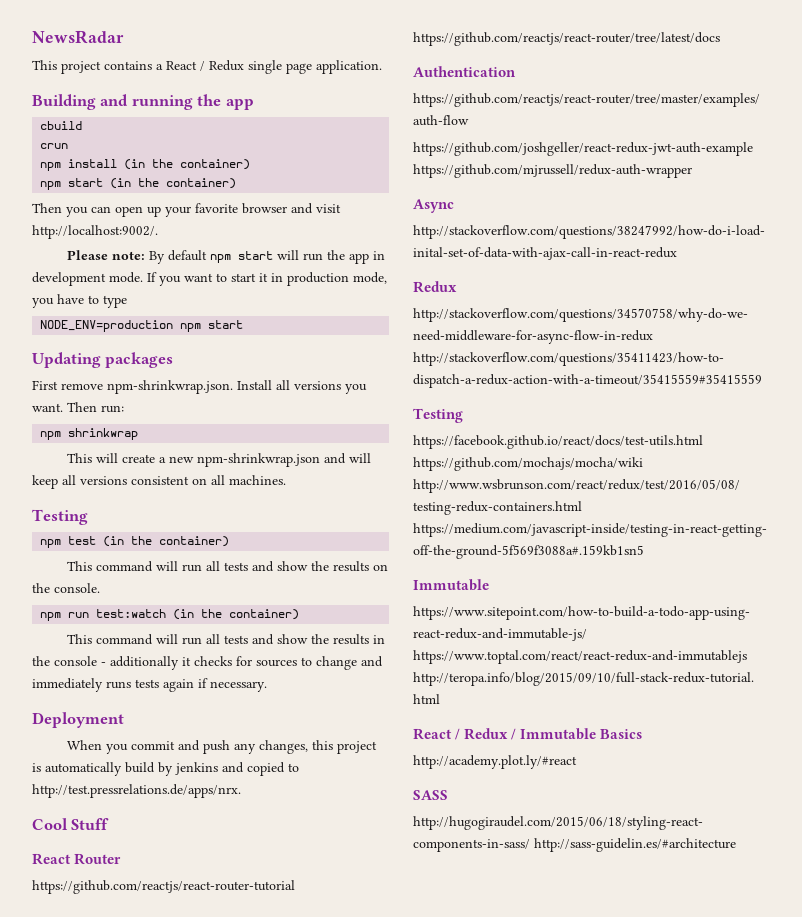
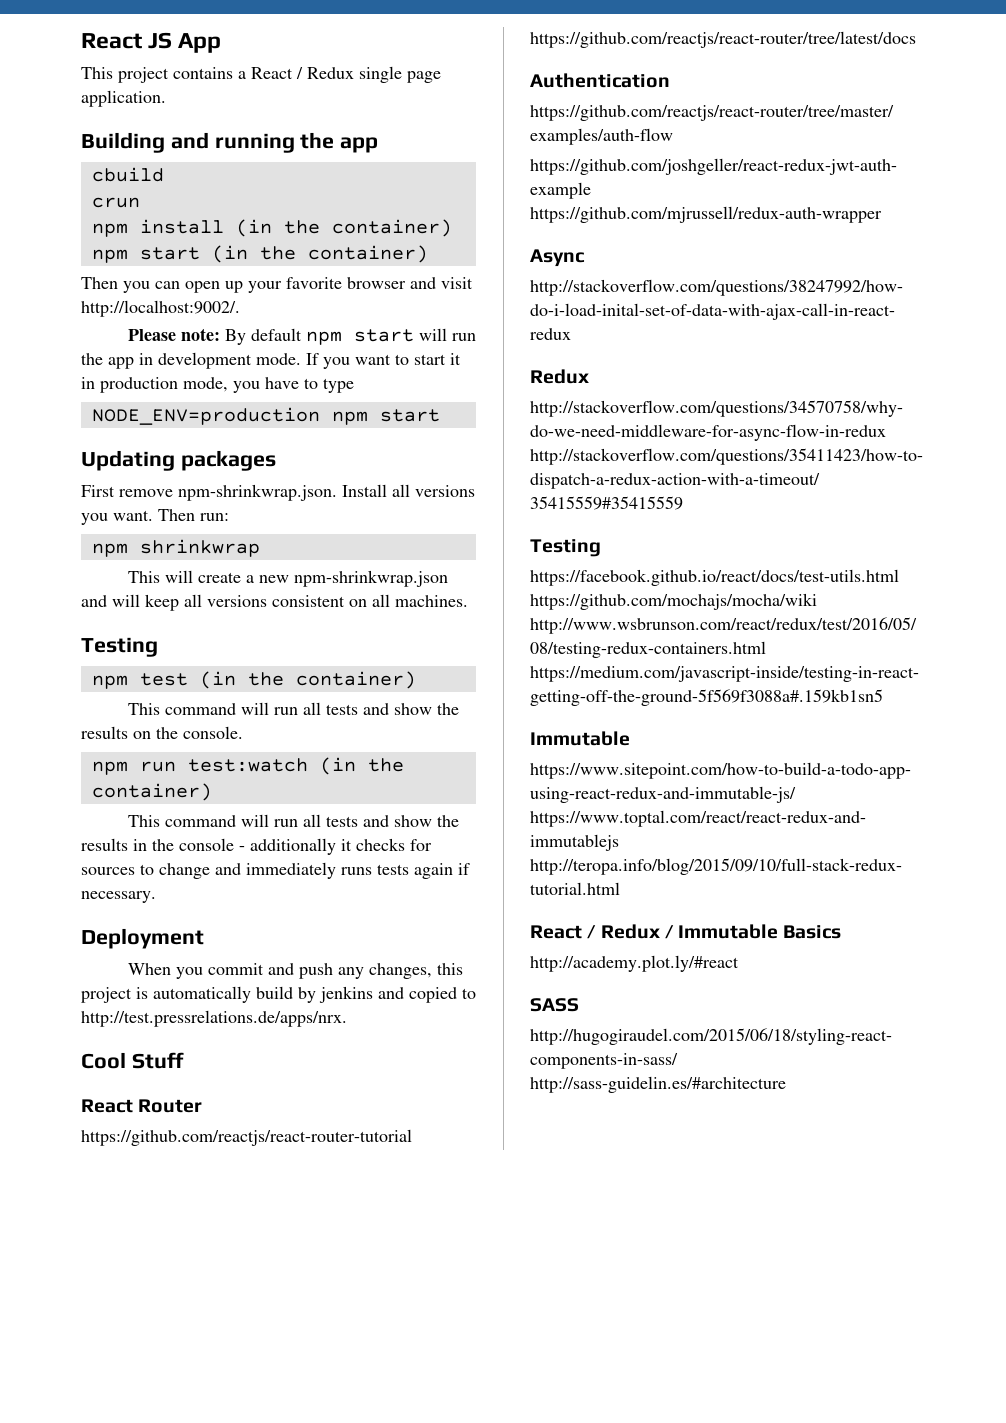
- NewsRadar
+ React JS App

